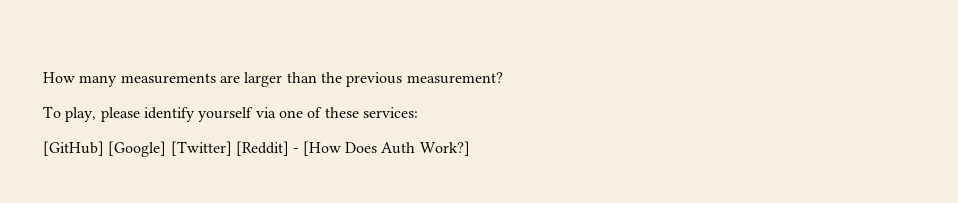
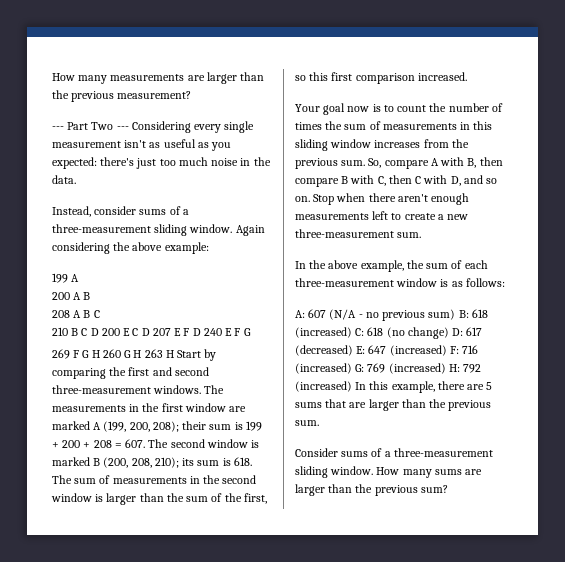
- To play, please identify yourself via one of these services:
- [GitHub] [Google] [Twitter] [Reddit] - [How Does Auth Work?]
+ --- Part Two --- Considering every single measurement isn't as useful as you expected: there's just too much noise in the data.
+ Instead, consider sums of a three-measurement sliding window. Again considering the above example:
+ 199 A
+ 200 A B
+ 208 A B C
+ 210 B C D 200 E C D 207 E F D 240 E F G
+ 269 F G H 260 G H 263 H Start by comparing the first and second three-measurement windows. The measurements in the first window are marked A (199, 200, 208); their sum is 199 + 200 + 208 = 607. The second window is marked B (200, 208, 210); its sum is 618. The sum of measurements in the second window is larger than the sum of the first, so this first comparison increased.
+ Your goal now is to count the number of times the sum of measurements in this sliding window increases from the previous sum. So, compare A with B, then compare B with C, then C with D, and so on. Stop when there aren't enough measurements left to create a new three-measurement sum.
+ In the above example, the sum of each three-measurement window is as follows:
+ A: 607 (N/A - no previous sum) B: 618 (increased) C: 618 (no change) D: 617 (decreased) E: 647 (increased) F: 716 (increased) G: 769 (increased) H: 792 (increased) In this example, there are 5 sums that are larger than the previous sum.
+ Consider sums of a three-measurement sliding window. How many sums are larger than the previous sum?

